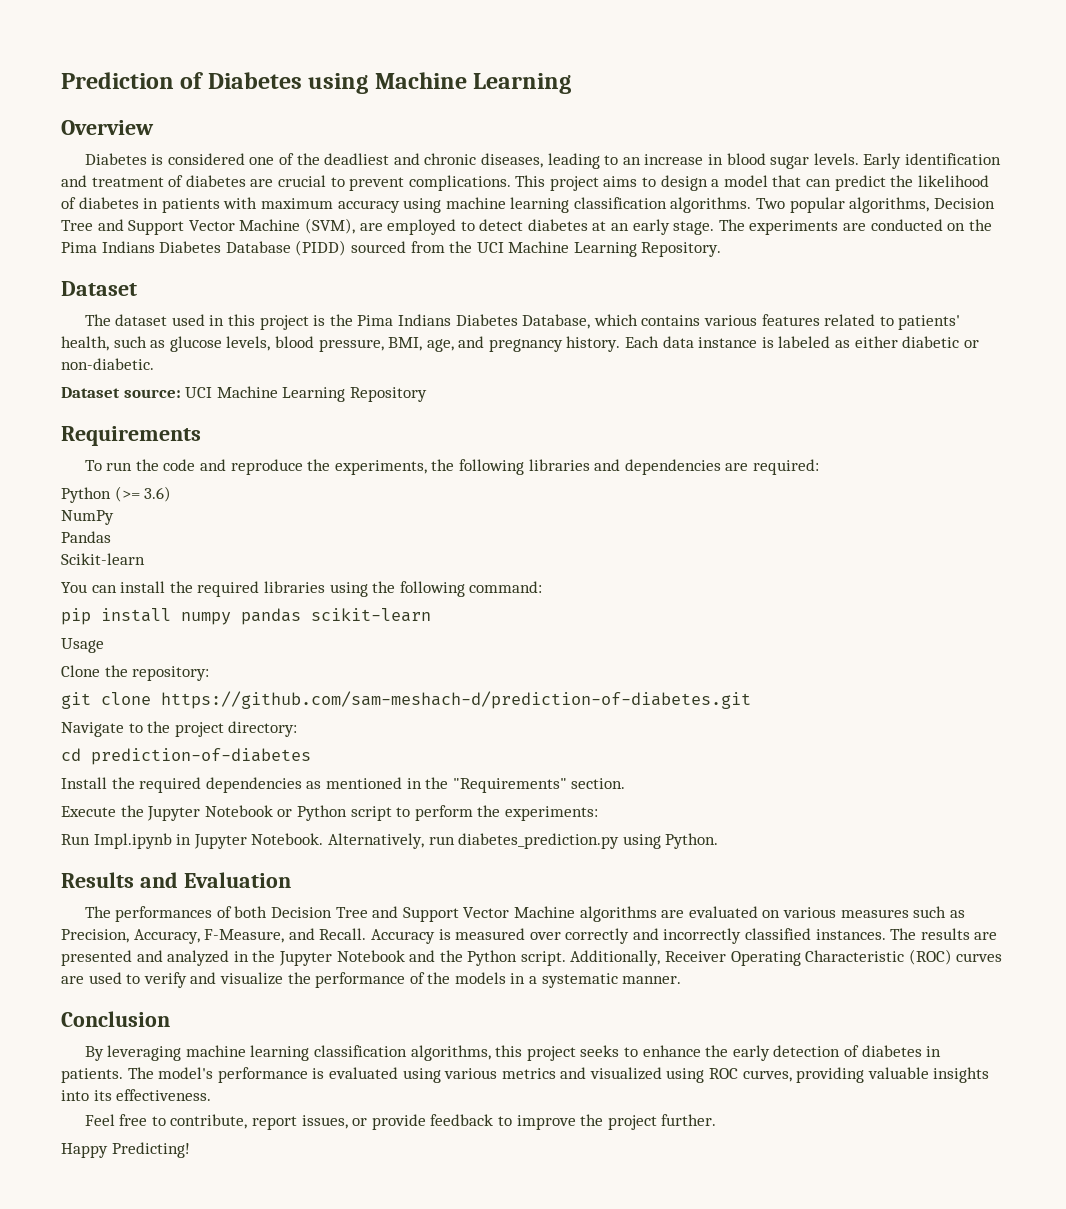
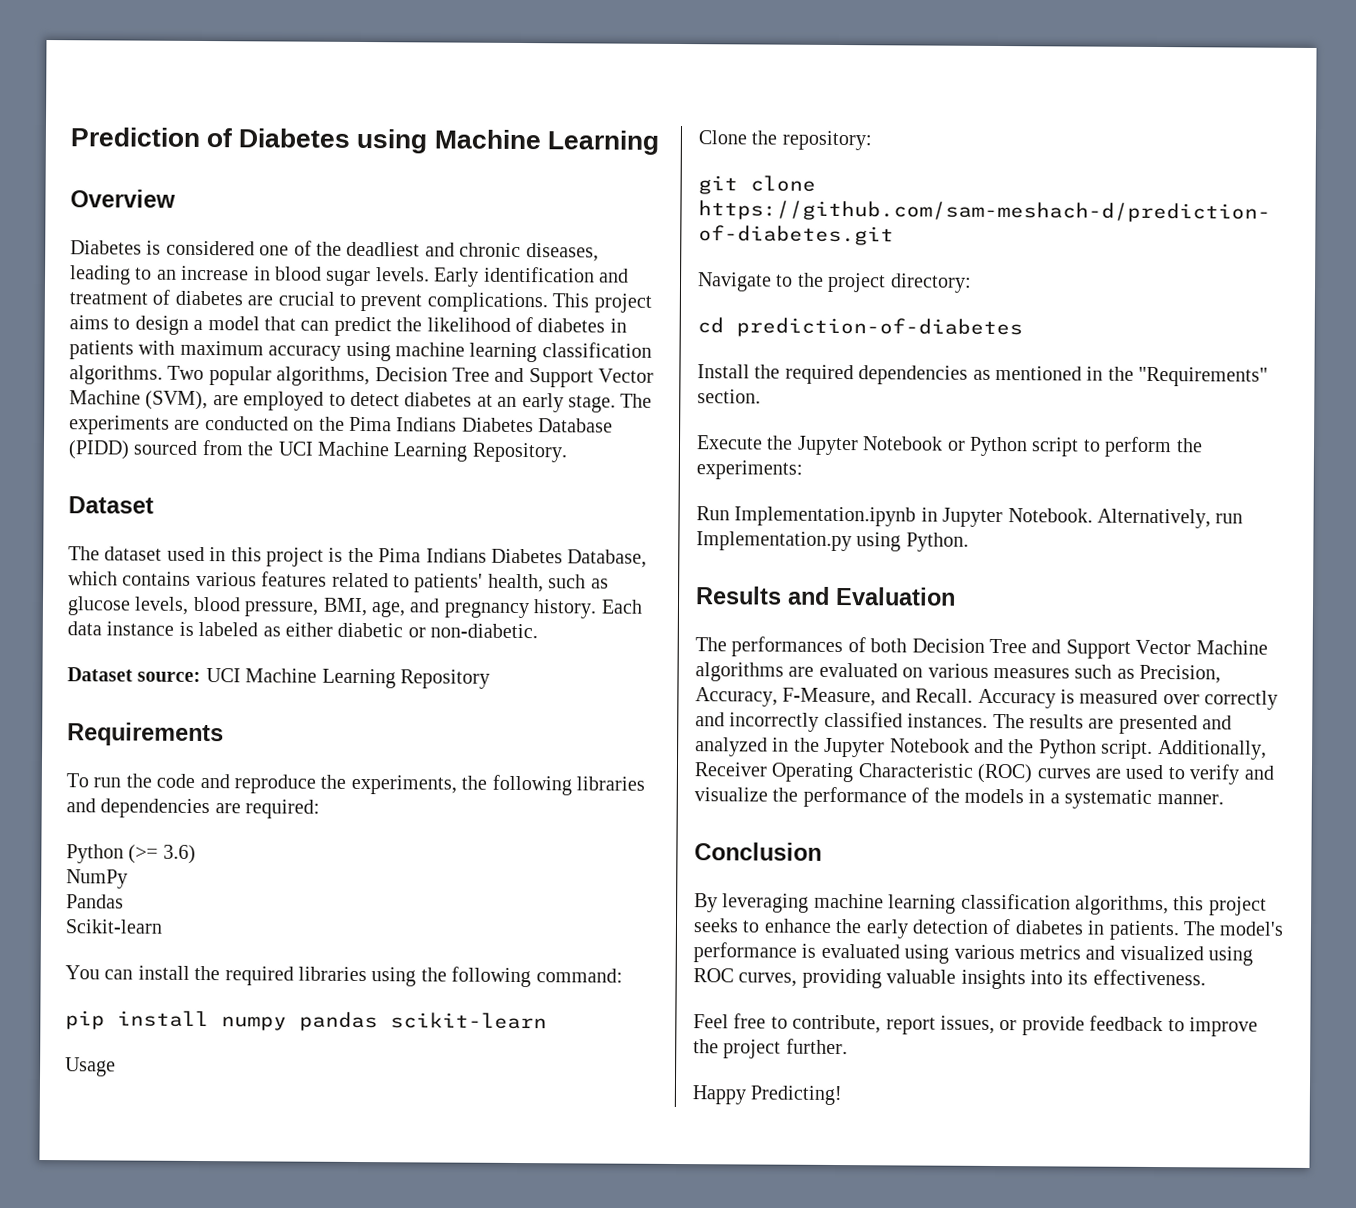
- Run Impl.ipynb in Jupyter Notebook.
+ Run Implementation.ipynb in Jupyter Notebook.
- Alternatively, run diabetes_prediction.py using Python.
+ Alternatively, run Implementation.py using Python.

